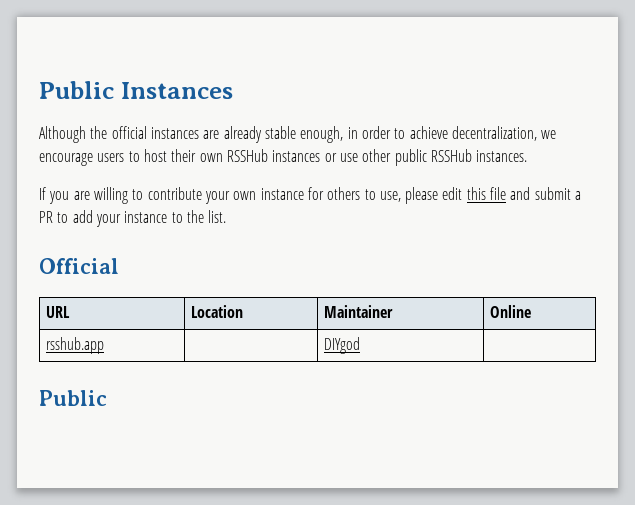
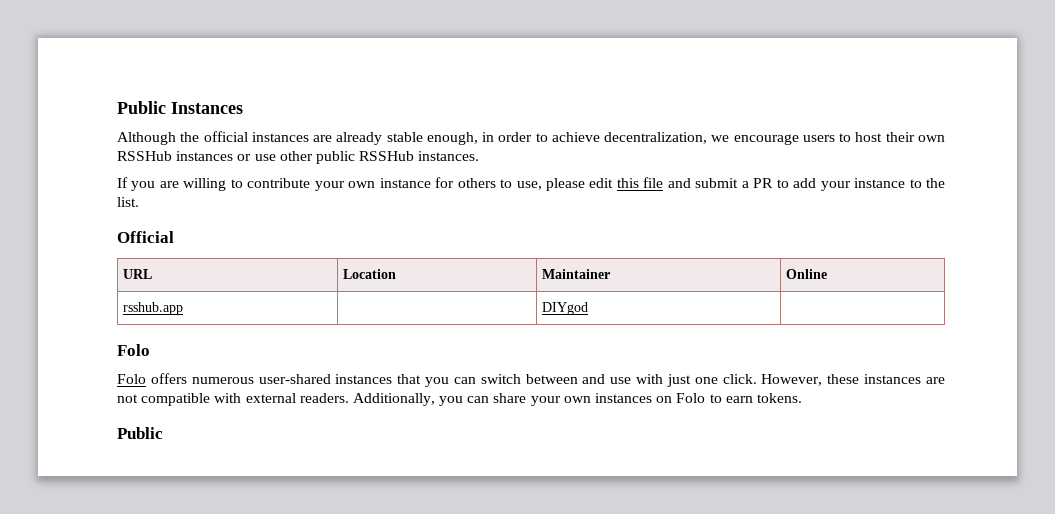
  rsshub.app | | DIYgod |
+ Folo
+ Folo offers numerous user-shared instances that you can switch between and use with just one click. However, these instances are not compatible with external readers. Additionally, you can share your own instances on Folo to earn tokens.

